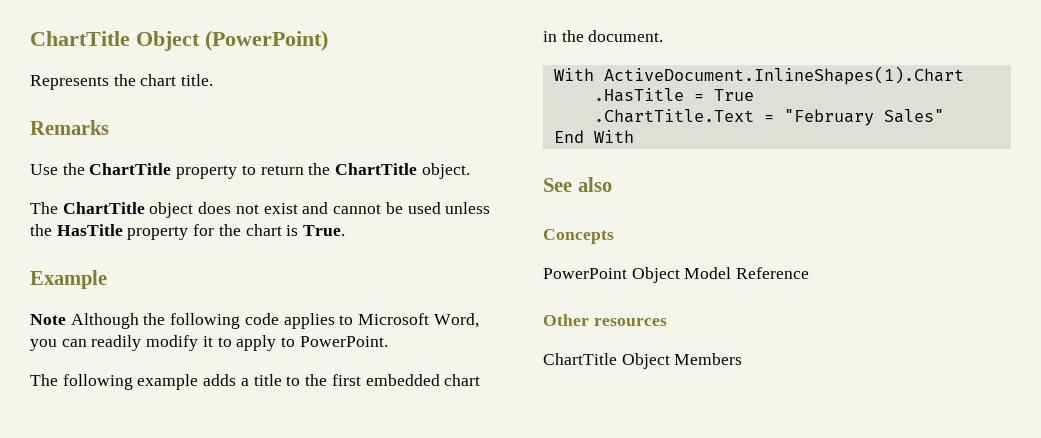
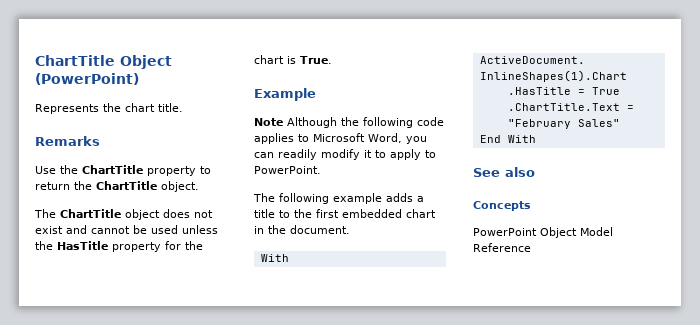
- Other resources
- ChartTitle Object Members

